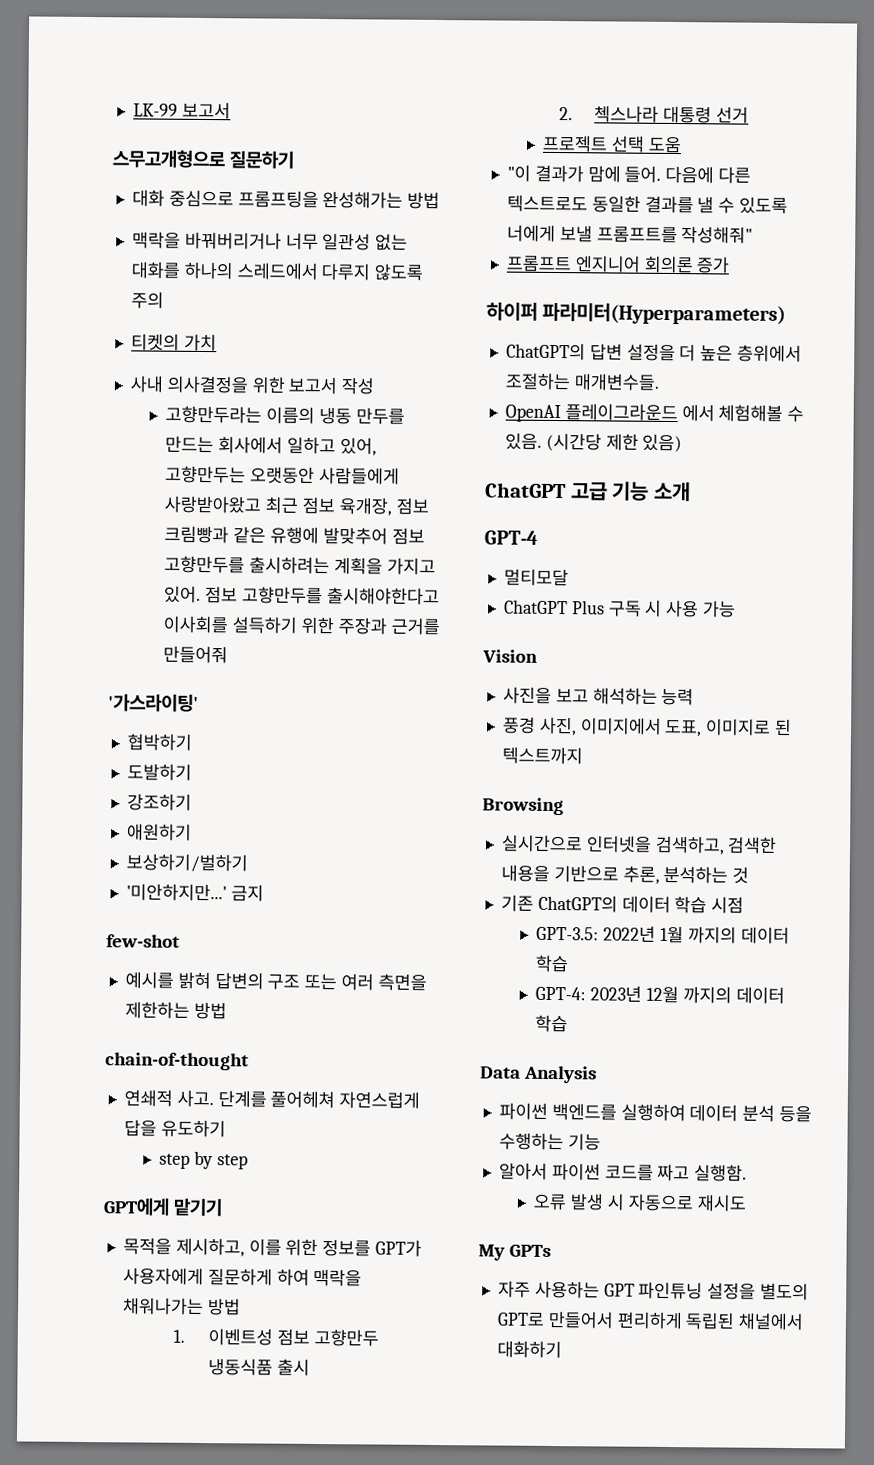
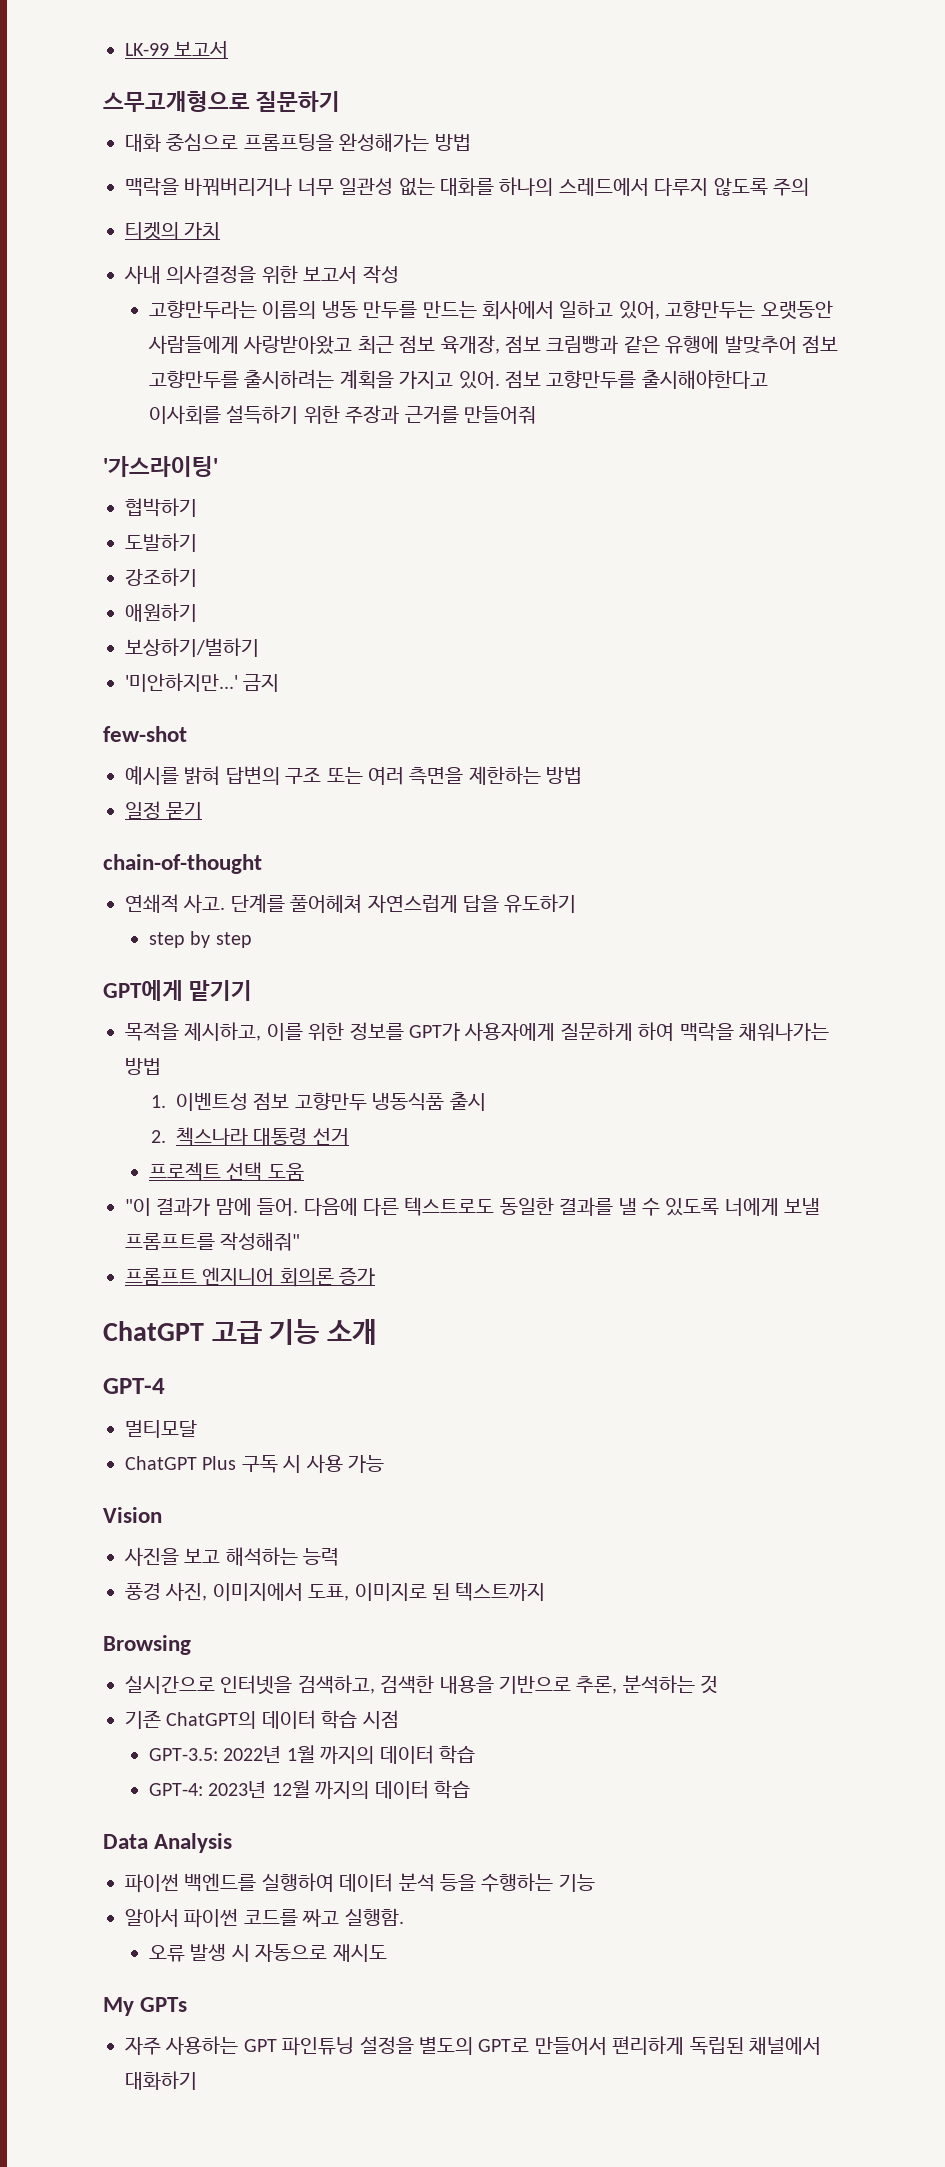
+ 일정 묻기
- 하이퍼 파라미터(Hyperparameters)
- ChatGPT의 답변 설정을 더 높은 층위에서 조절하는 매개변수들.
- OpenAI 플레이그라운드 에서 체험해볼 수 있음. (시간당 제한 있음)

